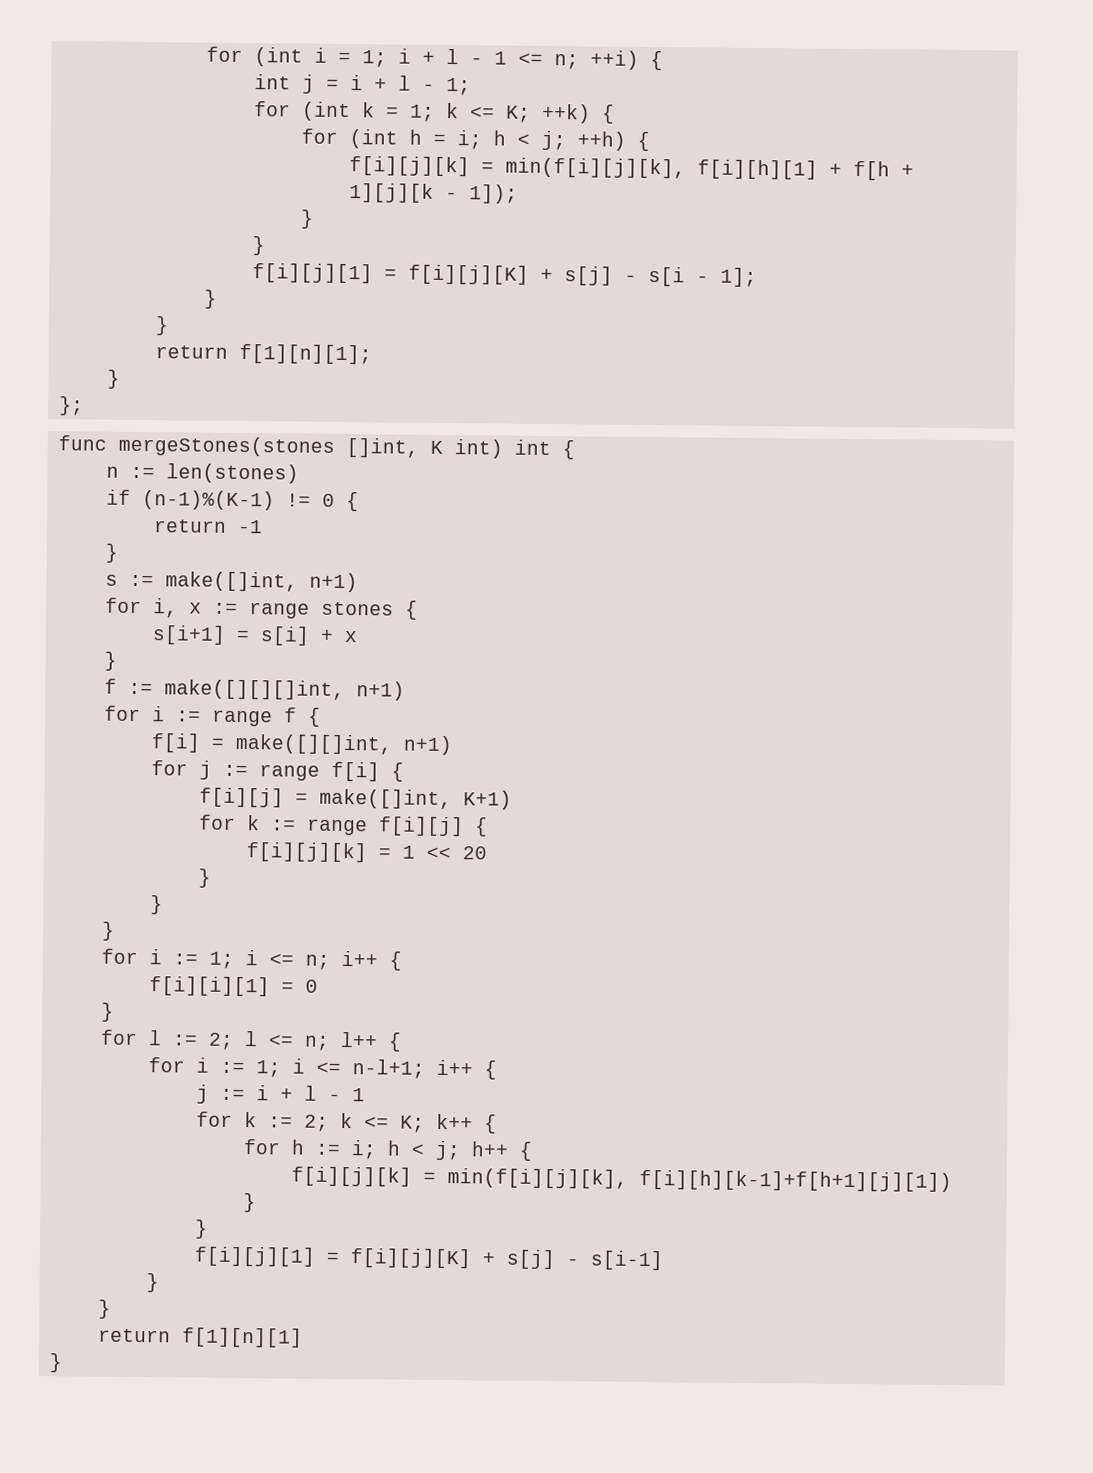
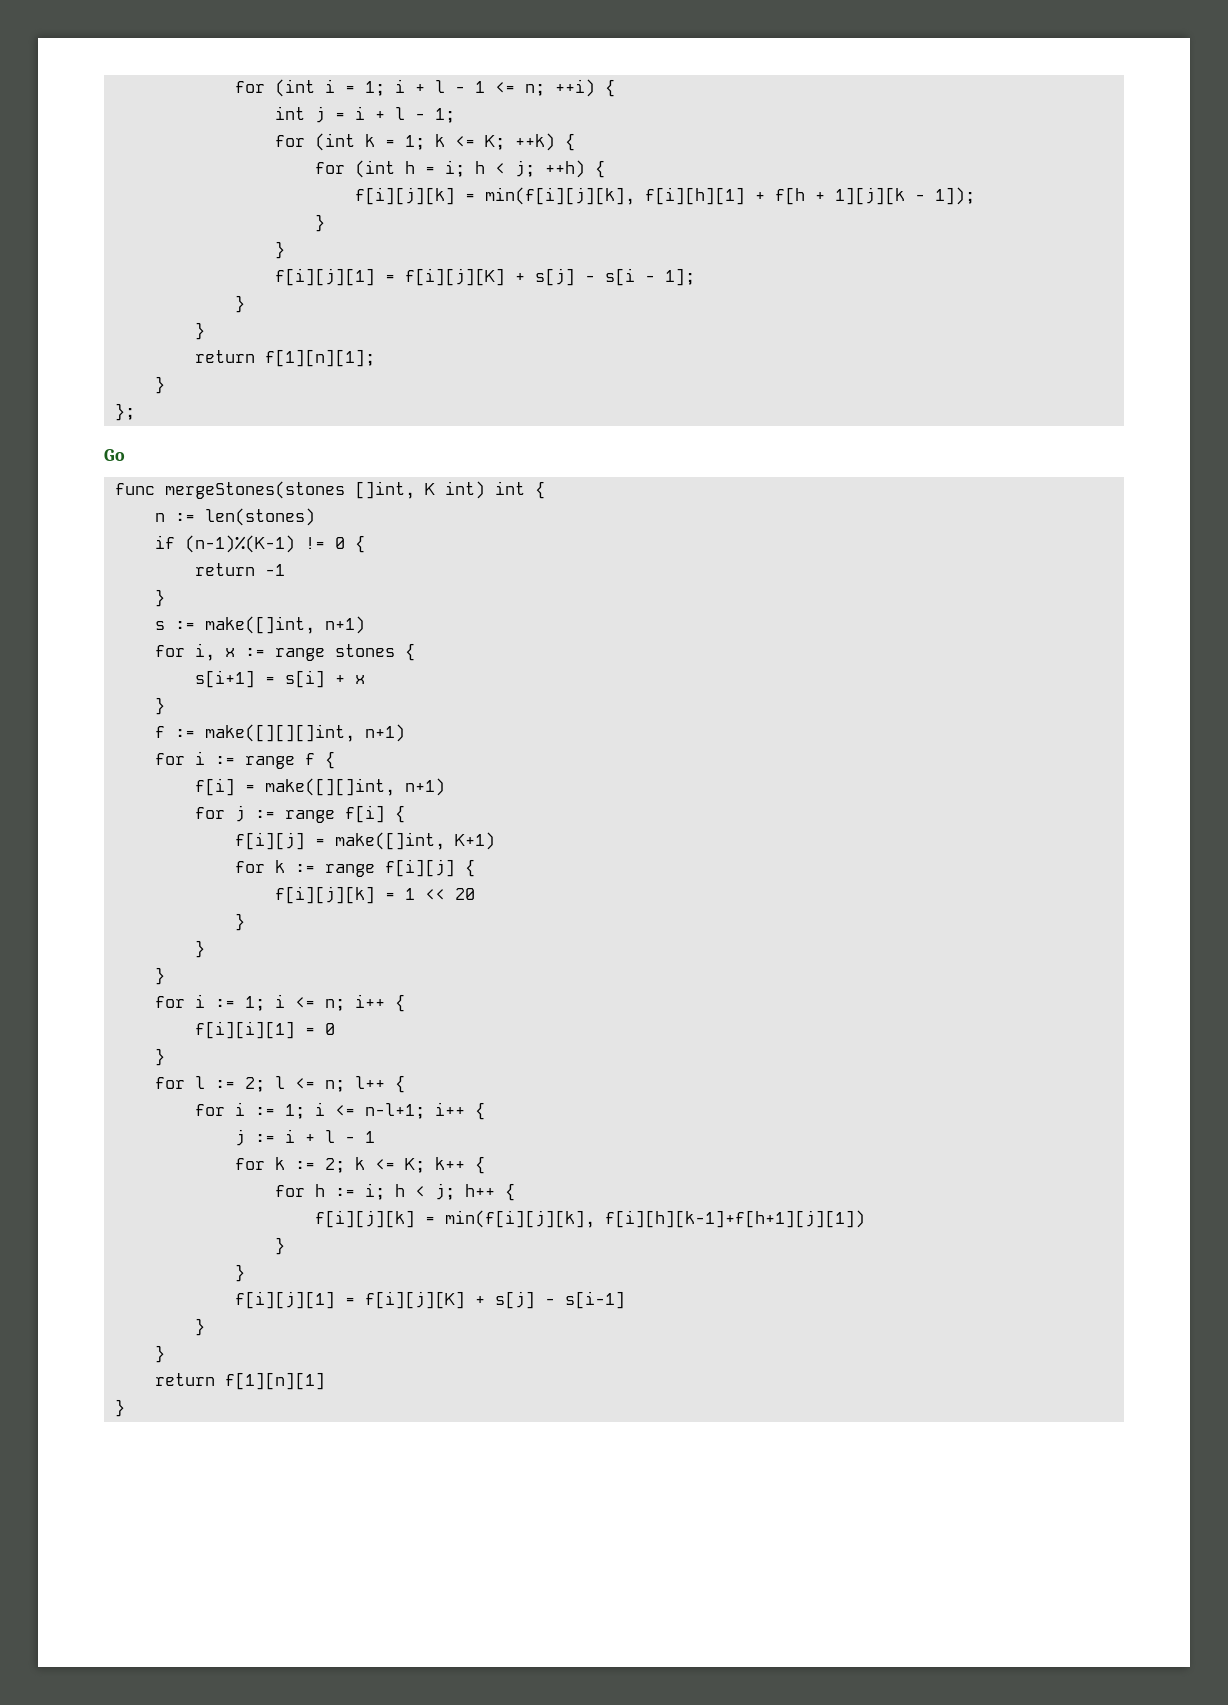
+ Go

